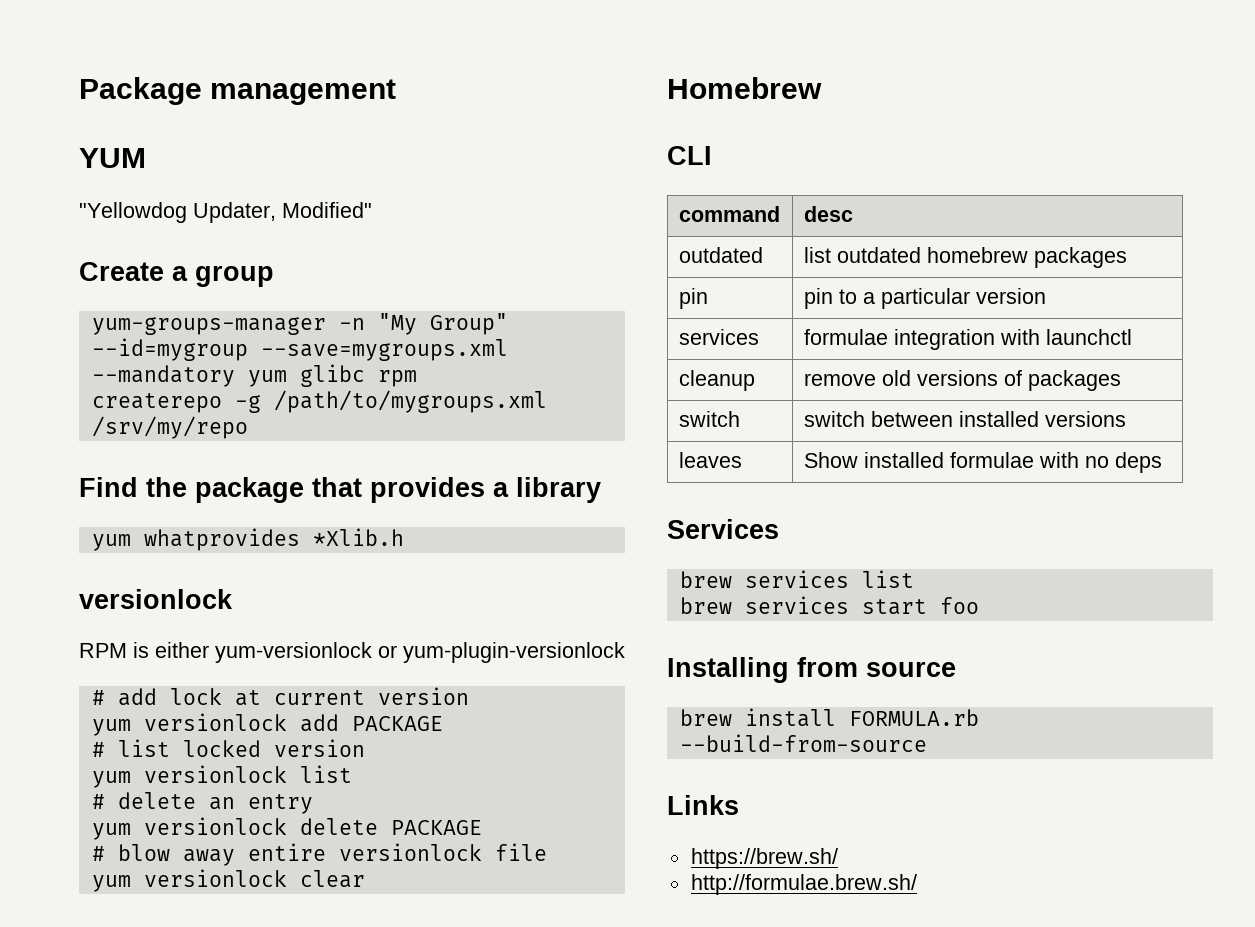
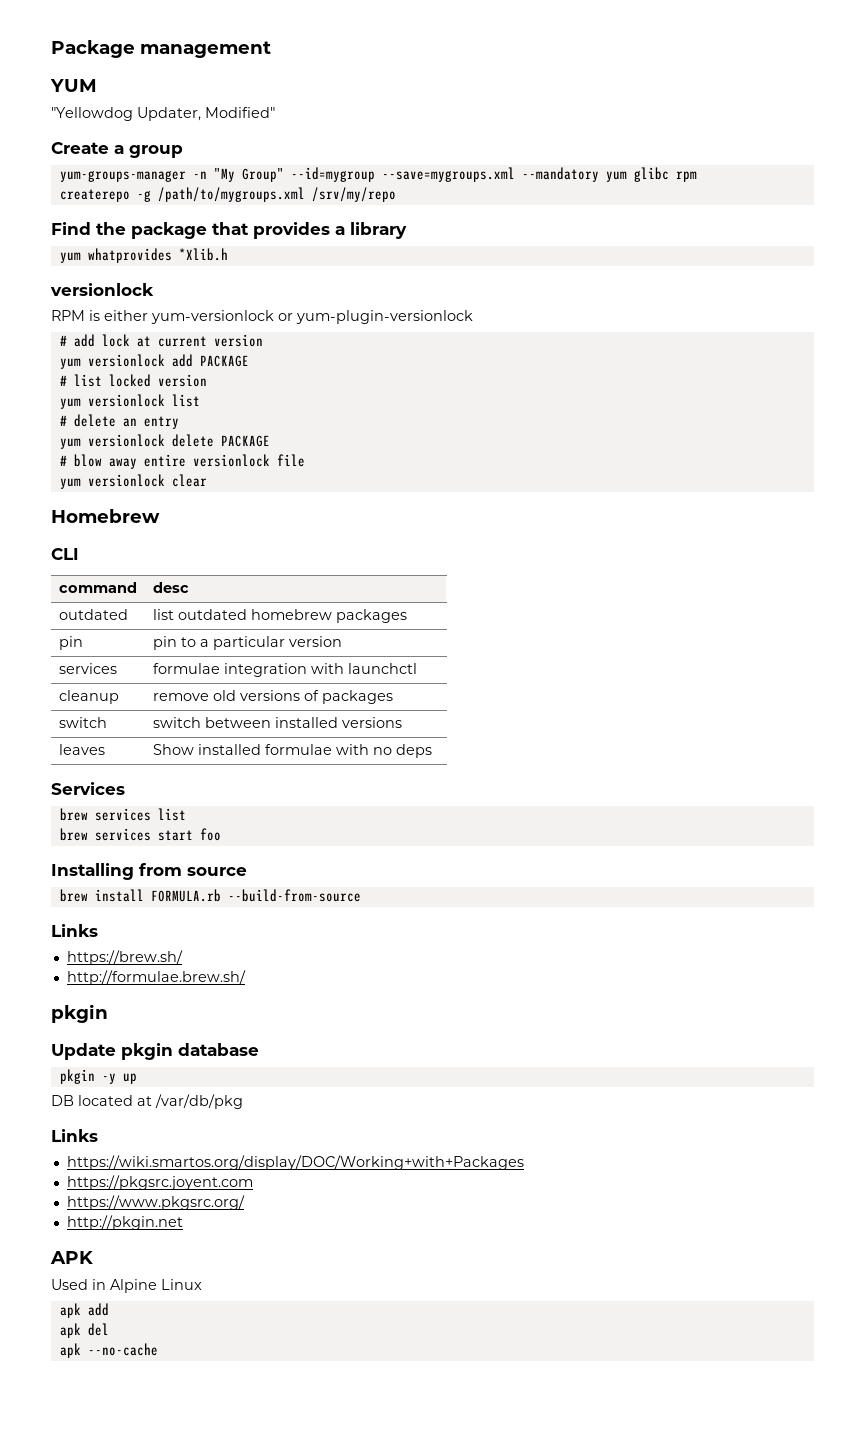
  http://formulae.brew.sh/
+ pkgin
+ Update pkgin database
+ pkgin -y up
+ DB located at /var/db/pkg
+ Links
+ https://wiki.smartos.org/display/DOC/Working+with+Packages
+ https://pkgsrc.joyent.com
+ https://www.pkgsrc.org/
+ http://pkgin.net
+ APK
+ Used in Alpine Linux
+ apk add
+ apk del
+ apk --no-cache

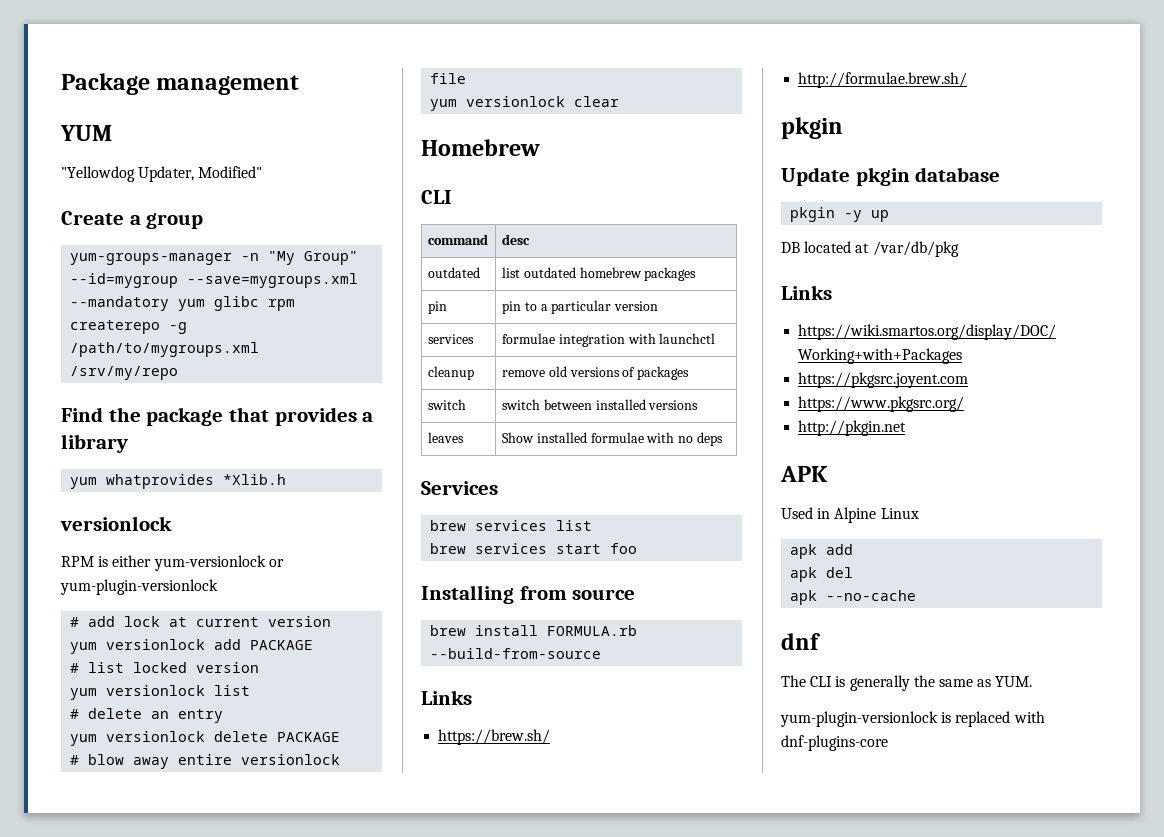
+ dnf
+ The CLI is generally the same as YUM.
+ yum-plugin-versionlock is replaced with dnf-plugins-core

